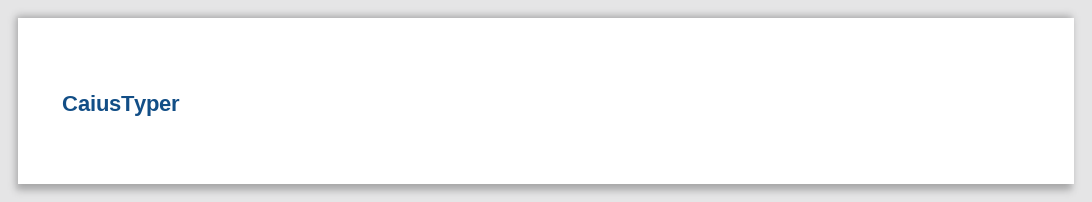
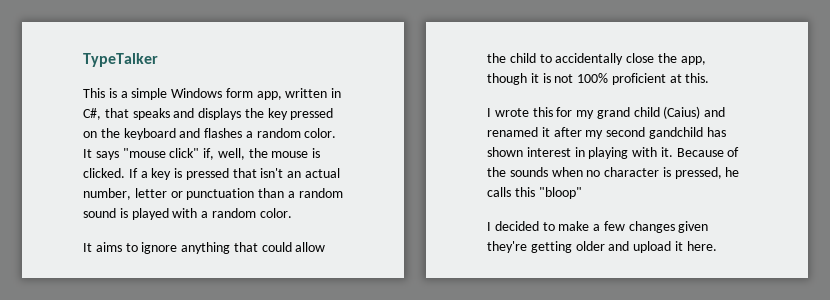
- CaiusTyper
+ TypeTalker
+ This is a simple Windows form app, written in C#, that speaks and displays the key pressed on the keyboard and flashes a random color. It says "mouse click" if, well, the mouse is clicked. If a key is pressed that isn't an actual number, letter or punctuation than a random sound is played with a random color.
+ It aims to ignore anything that could allow the child to accidentally close the app, though it is not 100% proficient at this.
+ I wrote this for my grand child (Caius) and renamed it after my second gandchild has shown interest in playing with it. Because of the sounds when no character is pressed, he calls this "bloop"
+ I decided to make a few changes given they're getting older and upload it here.

